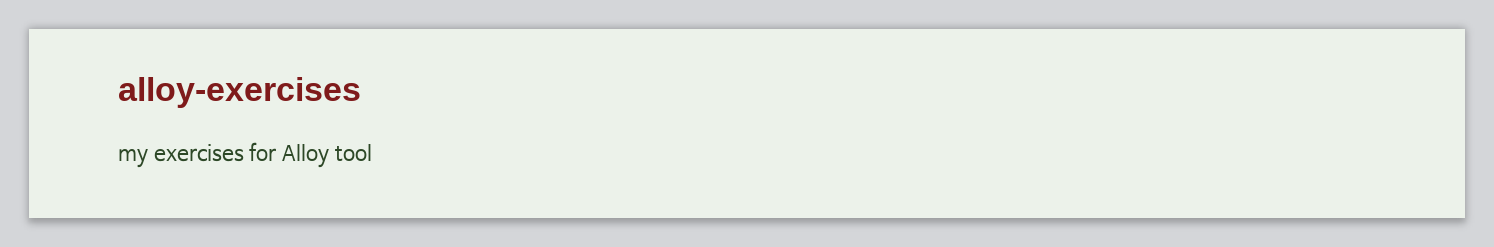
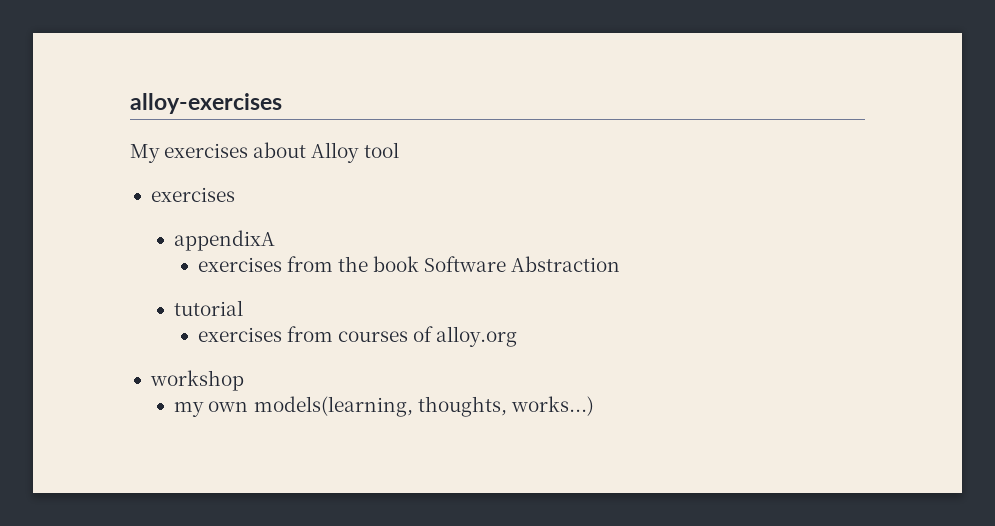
- my exercises for Alloy tool
+ My exercises about Alloy tool
+ exercises
+ appendixA
+ exercises from the book Software Abstraction
+ tutorial
+ exercises from courses of alloy.org
+ workshop
+ my own models(learning, thoughts, works...)

